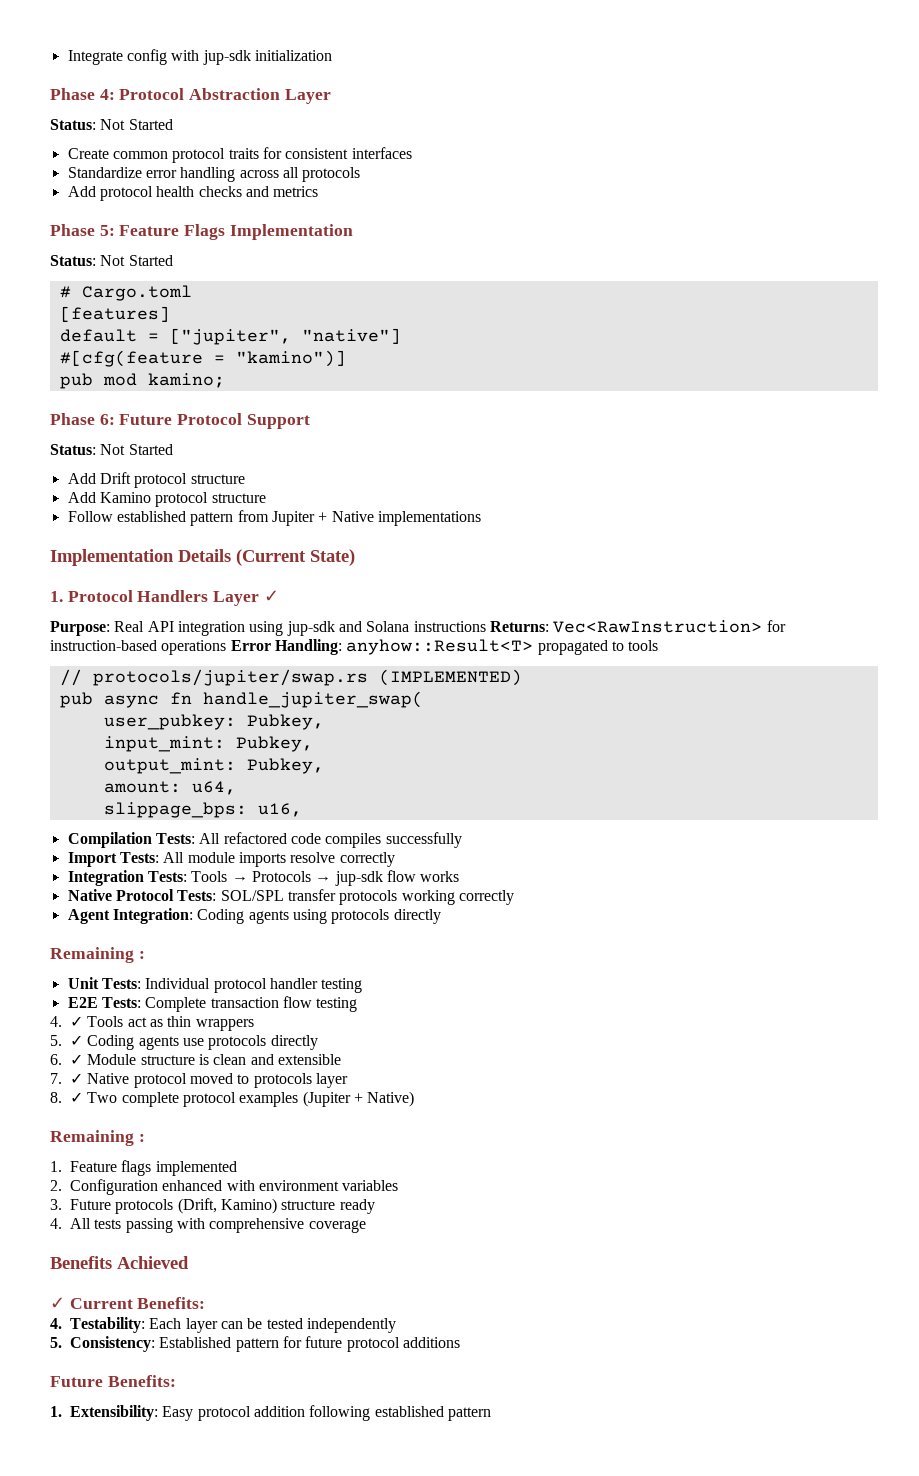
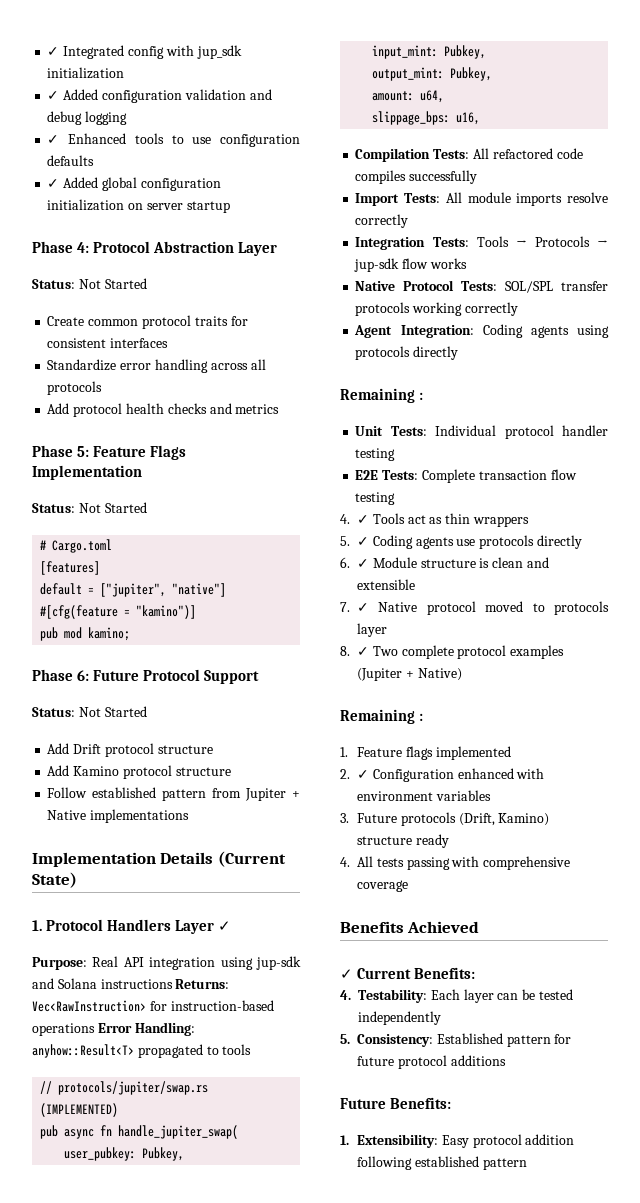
- Integrate config with jup-sdk initialization
+ ✓ Integrated config with jup_sdk initialization
+ ✓ Added configuration validation and debug logging
+ ✓ Enhanced tools to use configuration defaults
+ ✓ Added global configuration initialization on server startup
- 2. Configuration enhanced with environment variables
+ 2. ✓ Configuration enhanced with environment variables

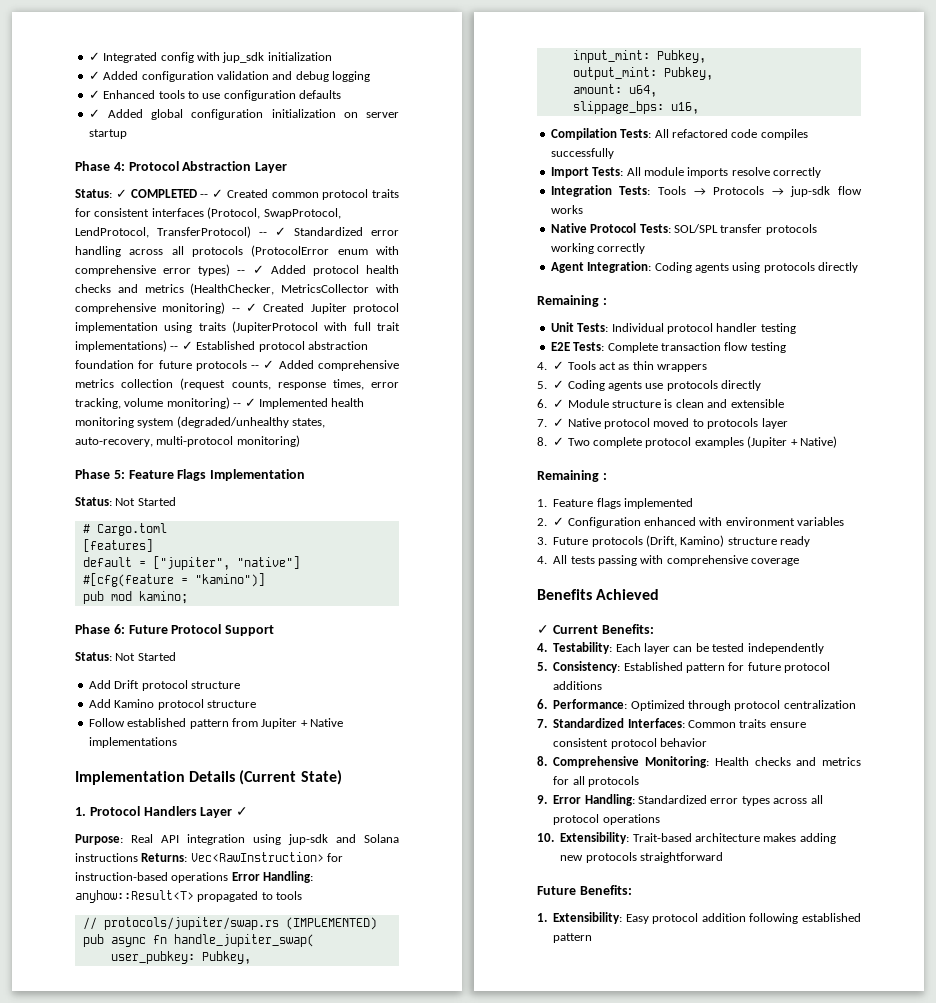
  Phase 4: Protocol Abstraction Layer
- Status: Not Started
- Create common protocol traits for consistent interfaces
- Standardize error handling across all protocols
- Add protocol health checks and metrics
+ Status: ✓ COMPLETED -- ✓ Created common protocol traits for consistent interfaces (Protocol, SwapProtocol, LendProtocol, TransferProtocol) -- ✓ Standardized error handling across all protocols (ProtocolError enum with comprehensive error types) -- ✓ Added protocol health checks and metrics (HealthChecker, MetricsCollector with comprehensive monitoring) -- ✓ Created Jupiter protocol implementation using traits (JupiterProtocol with full trait implementations) -- ✓ Established protocol abstraction foundation for future protocols -- ✓ Added comprehensive metrics collection (request counts, response times, error tracking, volume monitoring) -- ✓ Implemented health monitoring system (degraded/unhealthy states, auto-recovery, multi-protocol monitoring)
+ 6. Performance: Optimized through protocol centralization
+ 7. Standardized Interfaces: Common traits ensure consistent protocol behavior
+ 8. Comprehensive Monitoring: Health checks and metrics for all protocols
+ 9. Error Handling: Standardized error types across all protocol operations
+ 10. Extensibility: Trait-based architecture makes adding new protocols straightforward

